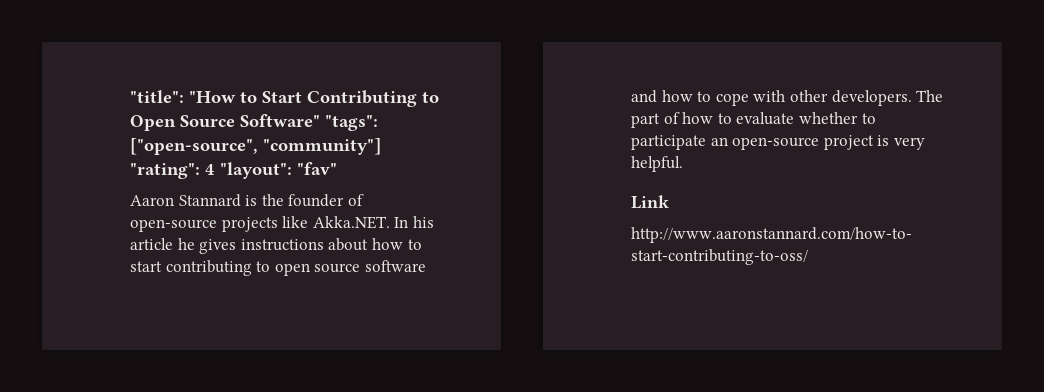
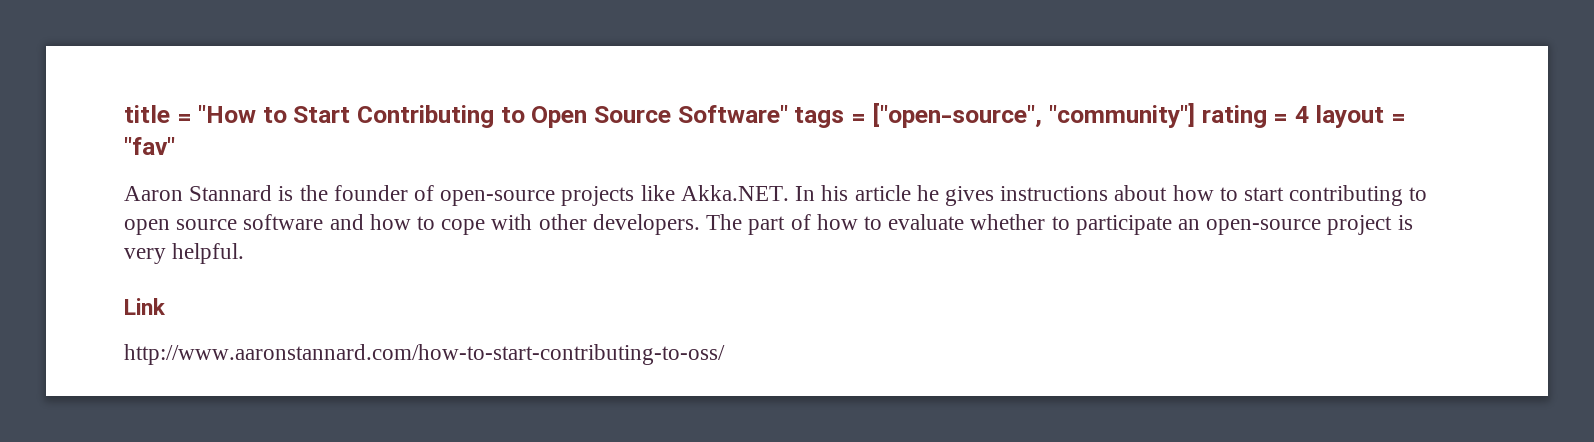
- "title": "How to Start Contributing to Open Source Software" "tags": ["open-source", "community"] "rating": 4 "layout": "fav"
+ title = "How to Start Contributing to Open Source Software" tags = ["open-source", "community"] rating = 4 layout = "fav"

